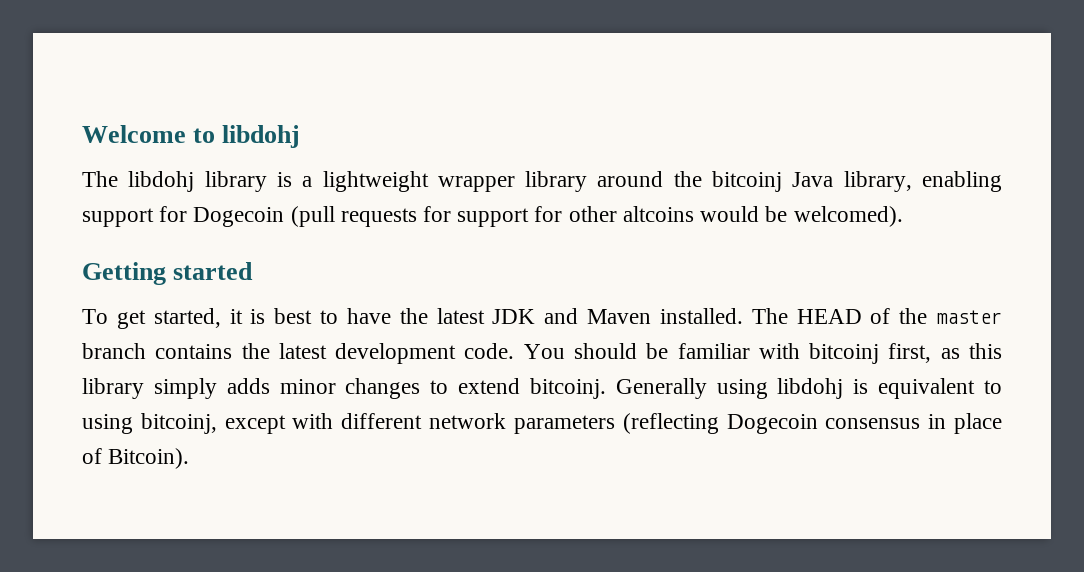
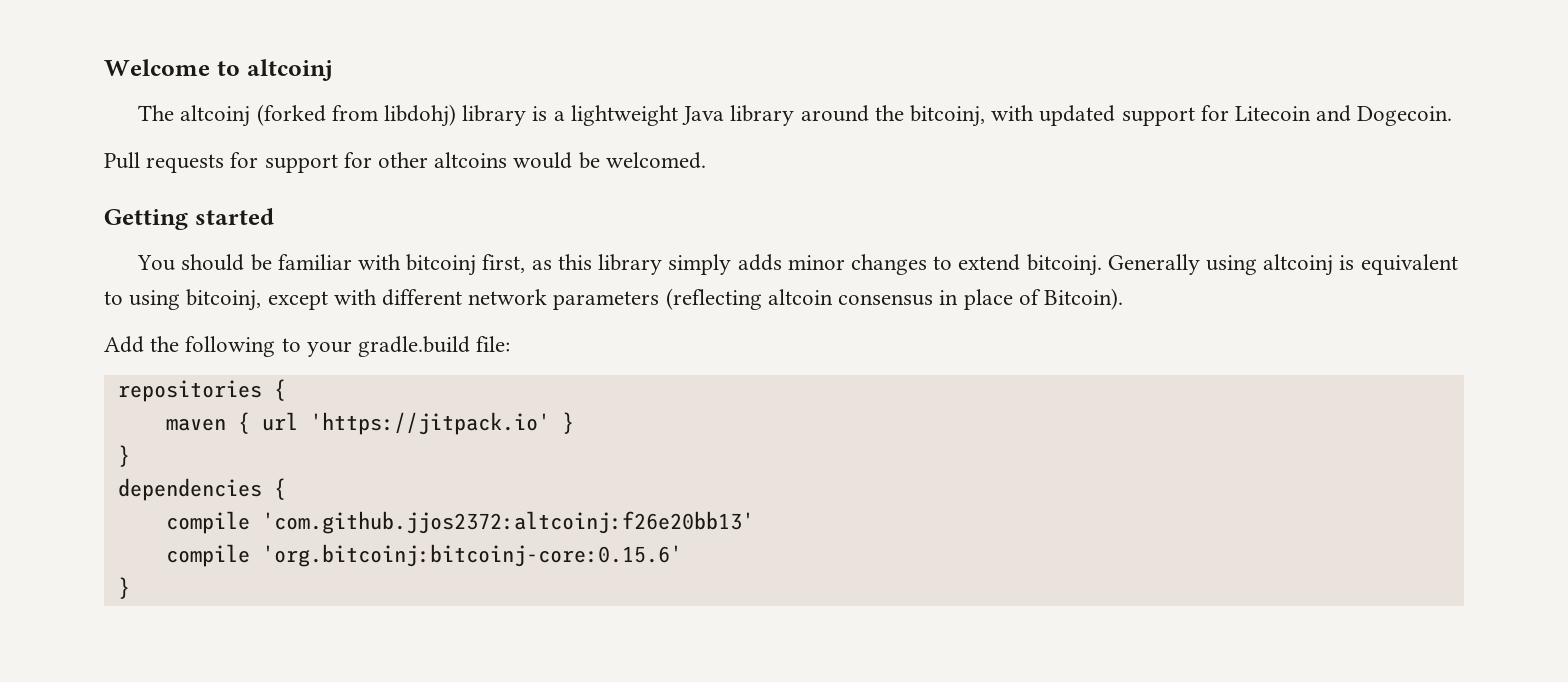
- Welcome to libdohj
- The libdohj library is a lightweight wrapper library around the bitcoinj Java library, enabling support for Dogecoin (pull requests for support for other altcoins would be welcomed).
+ Welcome to altcoinj
+ The altcoinj (forked from libdohj) library is a lightweight Java library around the bitcoinj, with updated support for Litecoin and Dogecoin.
+ Pull requests for support for other altcoins would be welcomed.
- To get started, it is best to have the latest JDK and Maven installed. The HEAD of the master branch contains the latest development code.
- Generally using libdohj is equivalent to using bitcoinj, except with different network parameters (reflecting Dogecoin consensus in place of Bitcoin).
+ Generally using altcoinj is equivalent to using bitcoinj, except with different network parameters (reflecting altcoin consensus in place of Bitcoin).
+ Add the following to your gradle.build file:
+ repositories {
+ maven { url 'https://jitpack.io' }
+ }
+ dependencies {
+ compile 'com.github.jjos2372:altcoinj:f26e20bb13'
+ compile 'org.bitcoinj:bitcoinj-core:0.15.6'
+ }

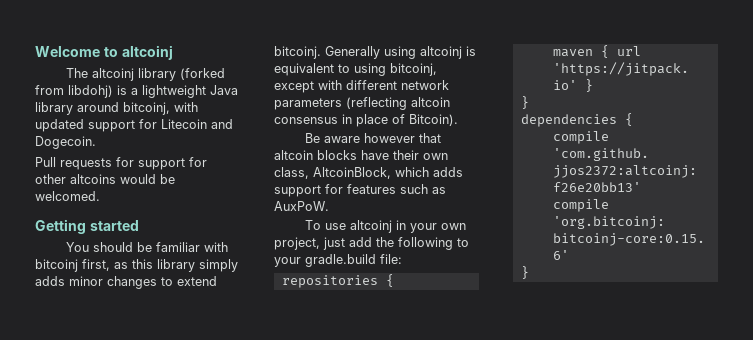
- The altcoinj (forked from libdohj) library is a lightweight Java library around the bitcoinj, with updated support for Litecoin and Dogecoin.
+ The altcoinj library (forked from libdohj) is a lightweight Java library around bitcoinj, with updated support for Litecoin and Dogecoin.
- Add the following to your gradle.build file:
+ Be aware however that altcoin blocks have their own class, AltcoinBlock, which adds support for features such as AuxPoW.
+ To use altcoinj in your own project, just add the following to your gradle.build file:

